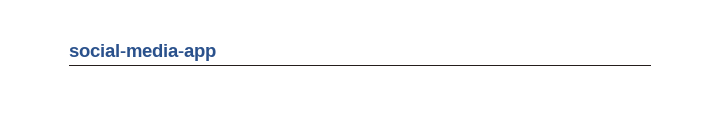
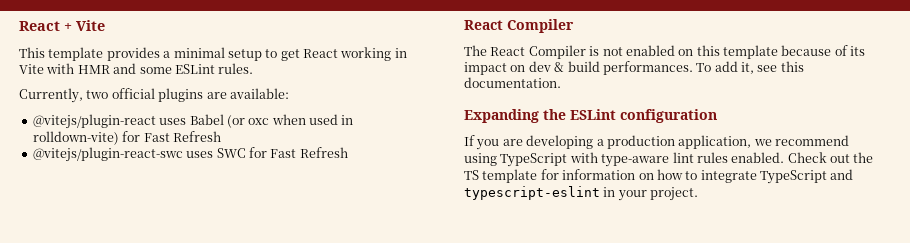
- social-media-app
+ React + Vite
+ This template provides a minimal setup to get React working in Vite with HMR and some ESLint rules.
+ Currently, two official plugins are available:
+ @vitejs/plugin-react uses Babel (or oxc when used in rolldown-vite) for Fast Refresh
+ @vitejs/plugin-react-swc uses SWC for Fast Refresh
+ React Compiler
+ The React Compiler is not enabled on this template because of its impact on dev & build performances. To add it, see this documentation.
+ Expanding the ESLint configuration
+ If you are developing a production application, we recommend using TypeScript with type-aware lint rules enabled. Check out the TS template for information on how to integrate TypeScript and typescript-eslint in your project.

